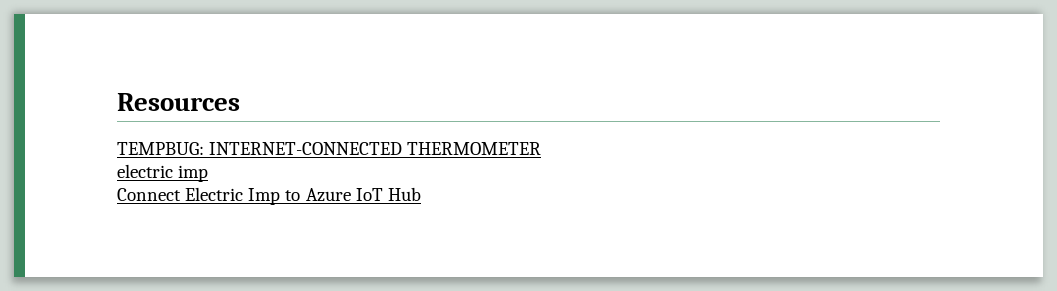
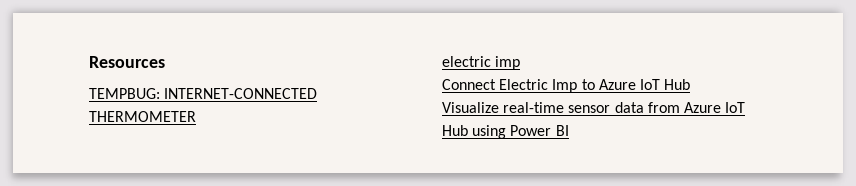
+ Visualize real-time sensor data from Azure IoT Hub using Power BI

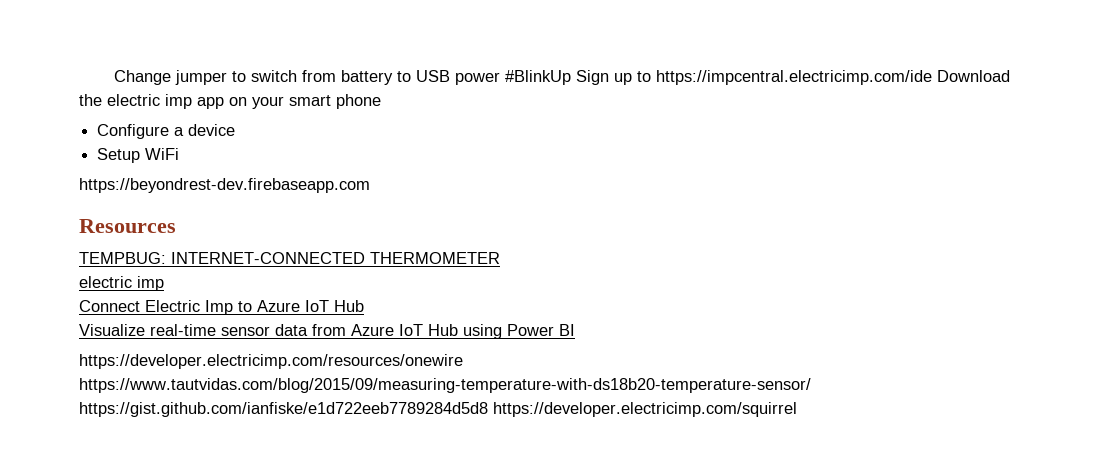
+ Change jumper to switch from battery to USB power #BlinkUp Sign up to https://impcentral.electricimp.com/ide Download the electric imp app on your smart phone
+ Configure a device
+ Setup WiFi
+ https://beyondrest-dev.firebaseapp.com
+ https://developer.electricimp.com/resources/onewire https://www.tautvidas.com/blog/2015/09/measuring-temperature-with-ds18b20-temperature-sensor/ https://gist.github.com/ianfiske/e1d722eeb7789284d5d8 https://developer.electricimp.com/squirrel

